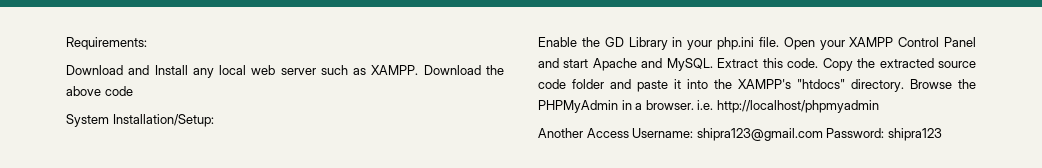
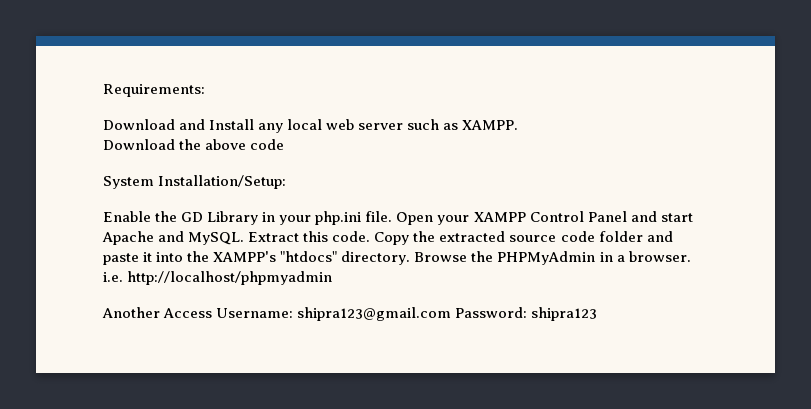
- Download and Install any local web server such as XAMPP. Download the above code
+ Download and Install any local web server such as XAMPP.
+ Download the above code

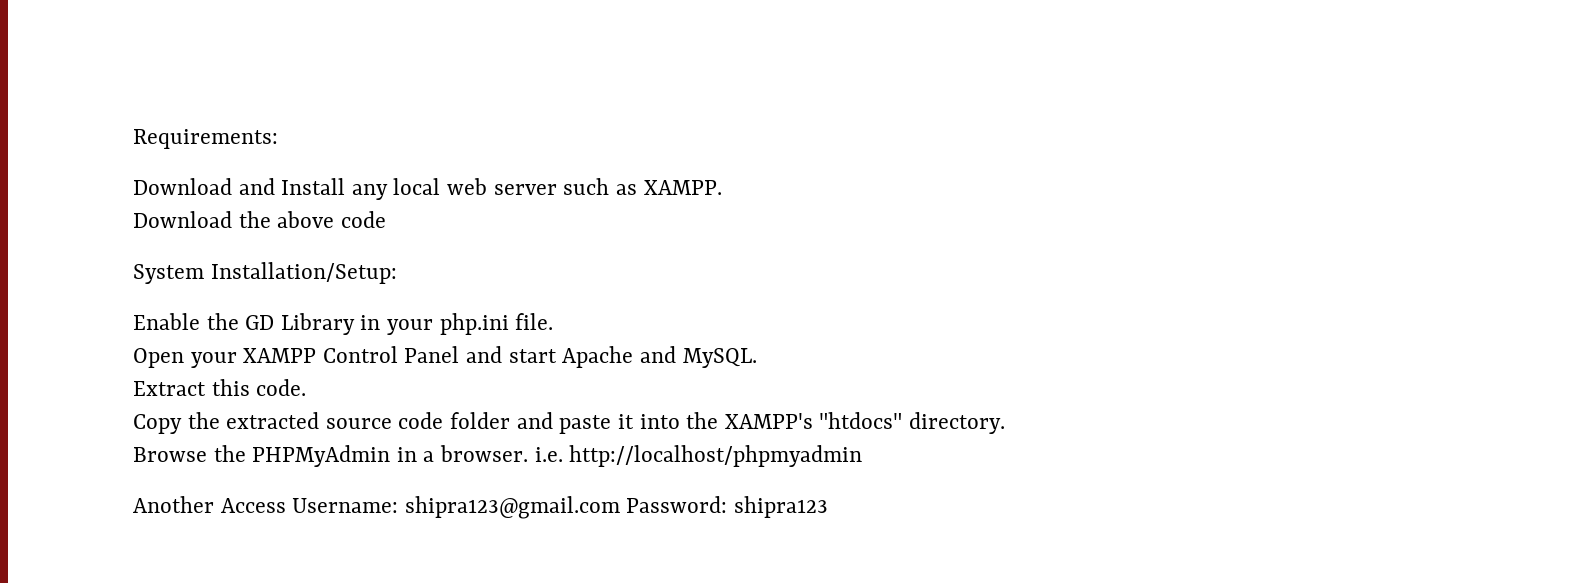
- Enable the GD Library in your php.ini file. Open your XAMPP Control Panel and start Apache and MySQL. Extract this code. Copy the extracted source code folder and paste it into the XAMPP's "htdocs" directory. Browse the PHPMyAdmin in a browser. i.e. http://localhost/phpmyadmin
+ Enable the GD Library in your php.ini file.
+ Open your XAMPP Control Panel and start Apache and MySQL.
+ Extract this code.
+ Copy the extracted source code folder and paste it into the XAMPP's "htdocs" directory.
+ Browse the PHPMyAdmin in a browser. i.e. http://localhost/phpmyadmin

